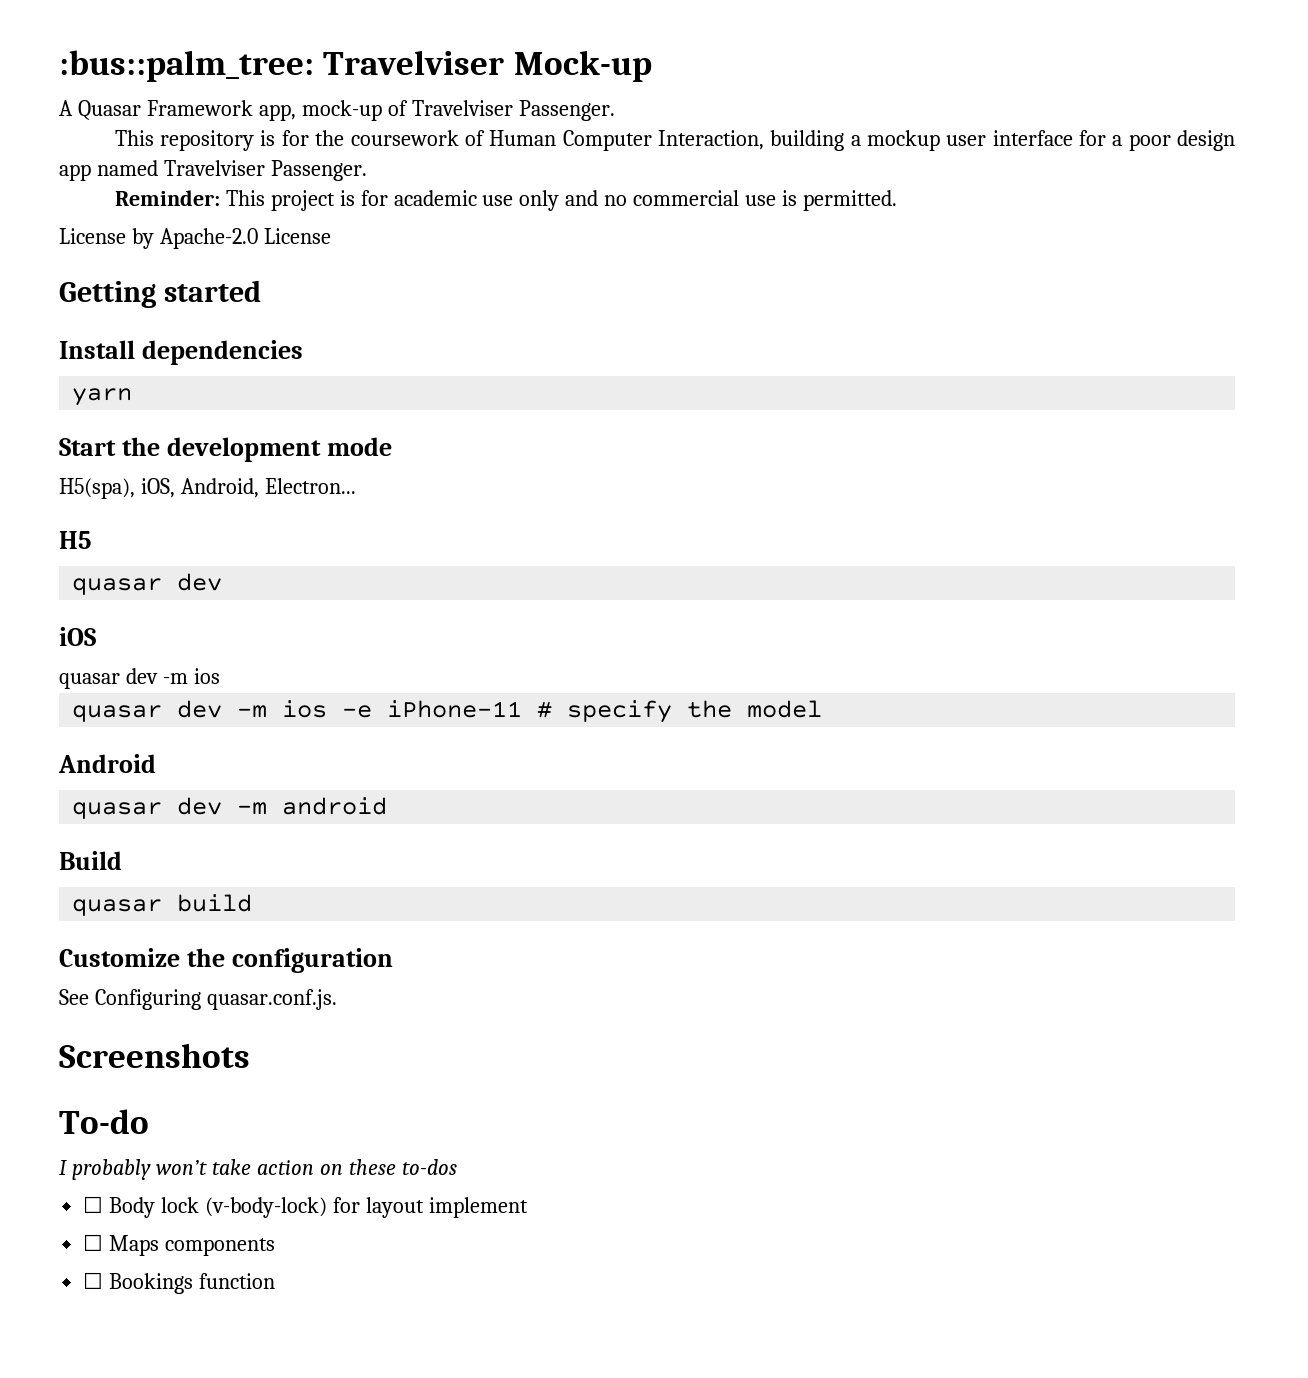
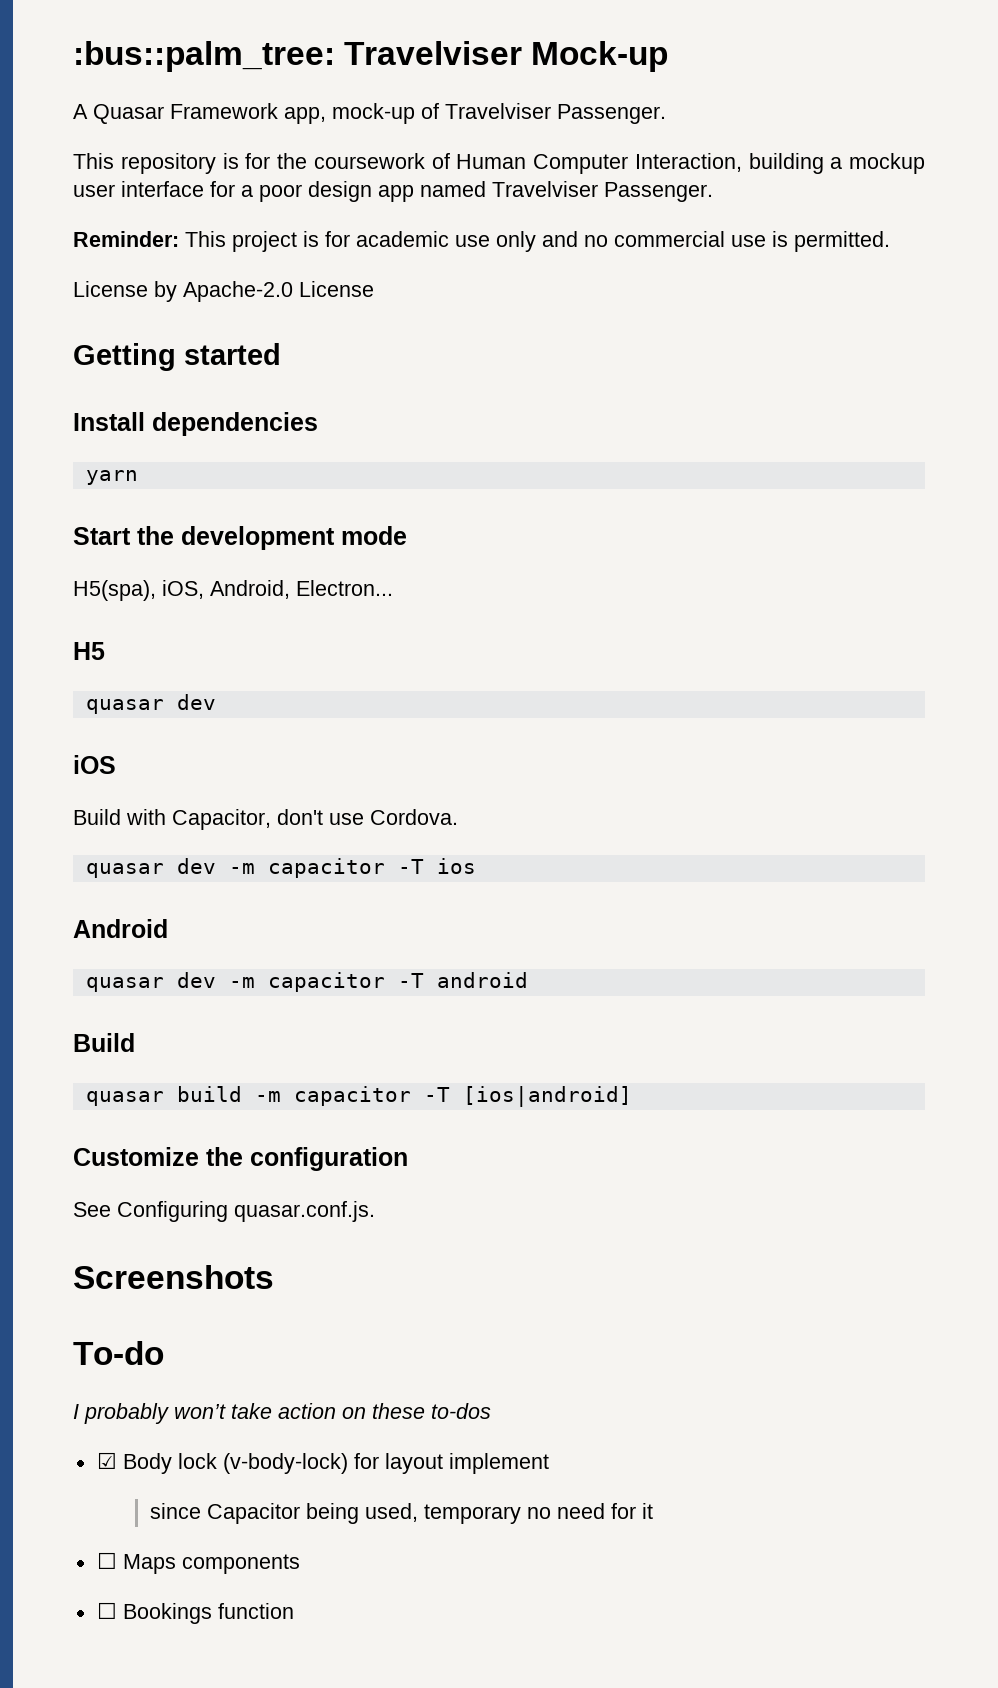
  iOS
- quasar dev -m ios
- quasar dev -m ios -e iPhone-11 # specify the model
+ Build with Capacitor, don't use Cordova.
+ quasar dev -m capacitor -T ios
- quasar dev -m android
+ quasar dev -m capacitor -T android
- quasar build
+ quasar build -m capacitor -T [ios|android]
- ☐ Body lock (v-body-lock) for layout implement
+ ☑ Body lock (v-body-lock) for layout implement
+ since Capacitor being used, temporary no need for it

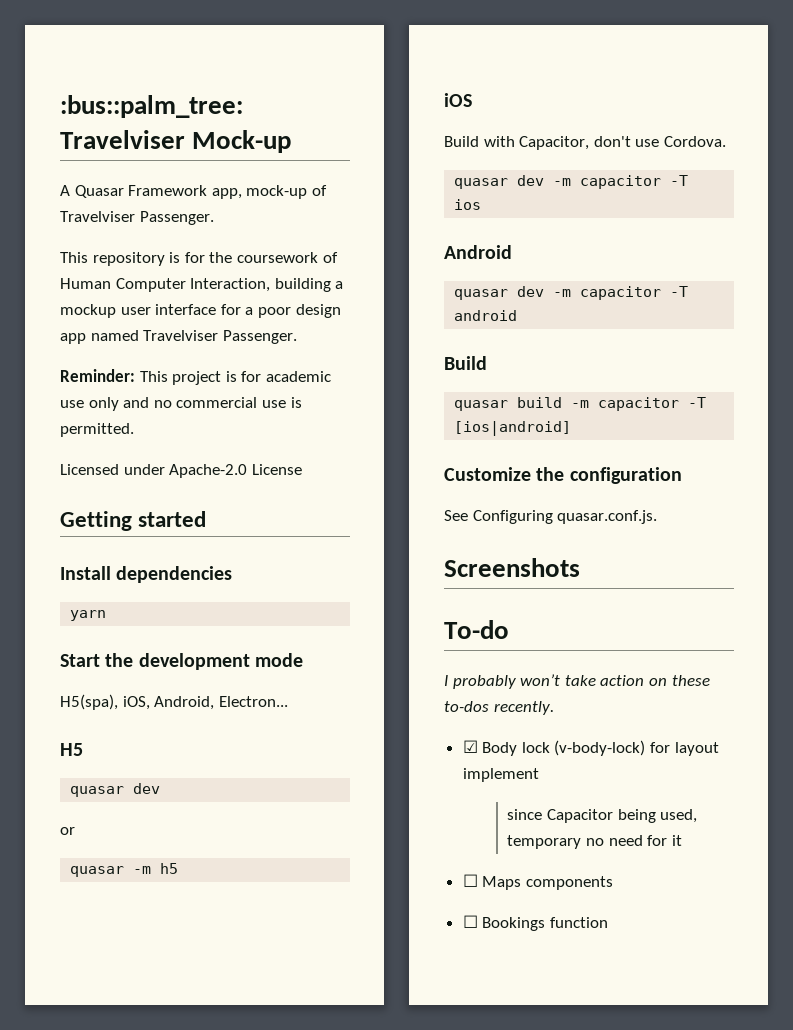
- License by Apache-2.0 License
+ Licensed under Apache-2.0 License
+ or
+ quasar -m h5
- I probably won’t take action on these to-dos
+ I probably won’t take action on these to-dos recently.

